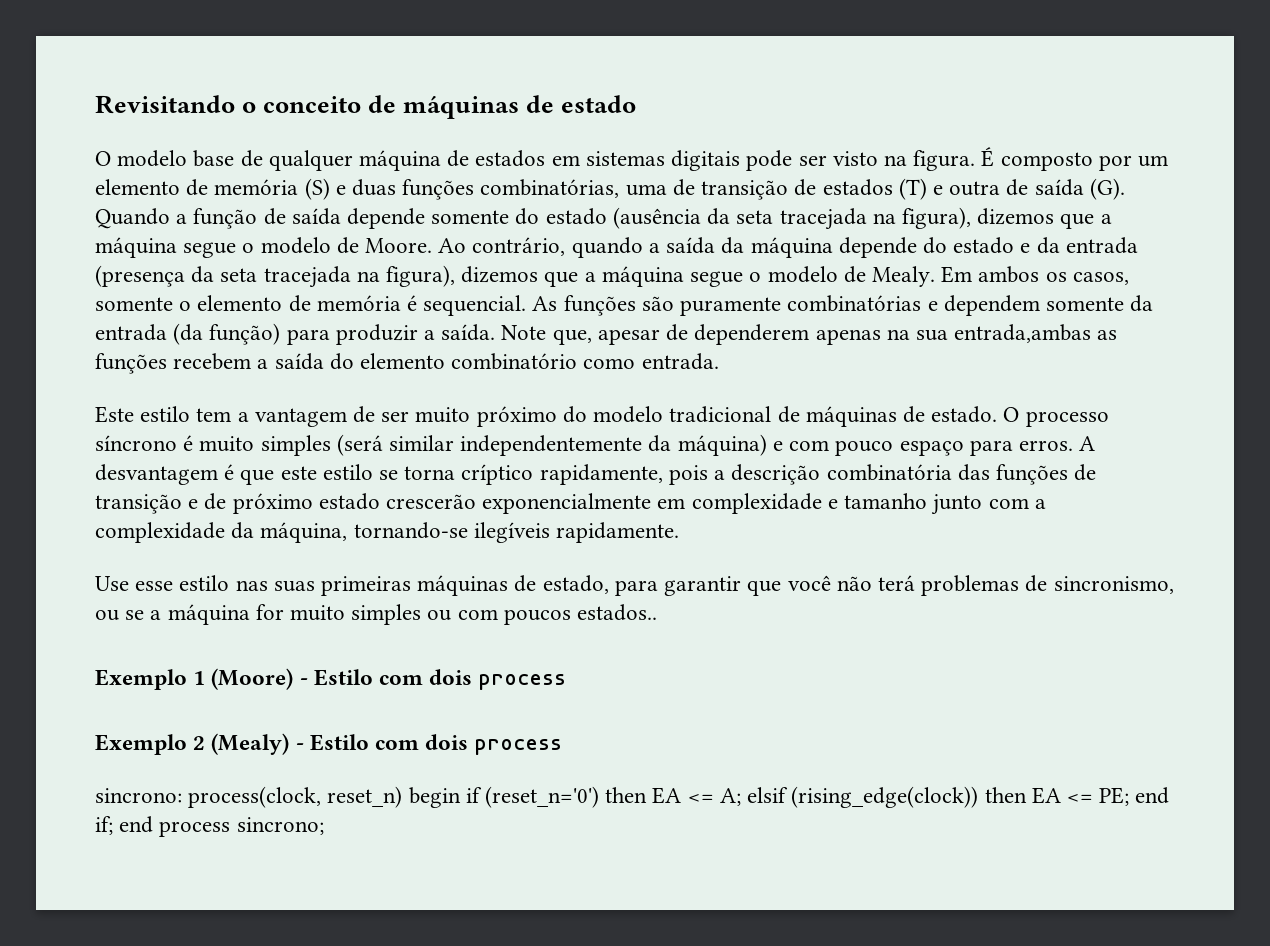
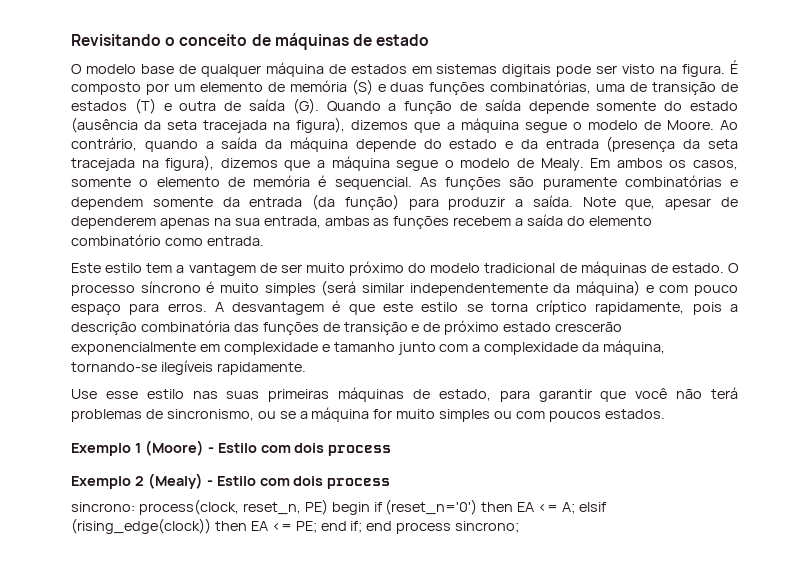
- Note que, apesar de dependerem apenas na sua entrada,ambas as funções recebem a saída do elemento combinatório como entrada.
+ Note que, apesar de dependerem apenas na sua entrada, ambas as funções recebem a saída do elemento combinatório como entrada.
- Use esse estilo nas suas primeiras máquinas de estado, para garantir que você não terá problemas de sincronismo, ou se a máquina for muito simples ou com poucos estados..
+ Use esse estilo nas suas primeiras máquinas de estado, para garantir que você não terá problemas de sincronismo, ou se a máquina for muito simples ou com poucos estados.
- sincrono: process(clock, reset_n) begin if (reset_n='0') then EA <= A; elsif (rising_edge(clock)) then EA <= PE; end if; end process sincrono;
+ sincrono: process(clock, reset_n, PE) begin if (reset_n='0') then EA <= A; elsif (rising_edge(clock)) then EA <= PE; end if; end process sincrono;

